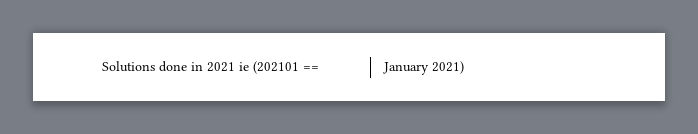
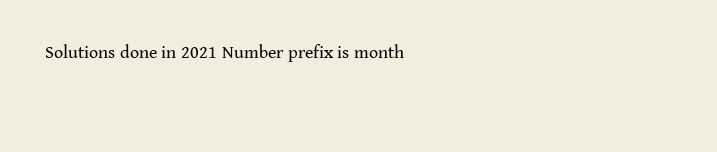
- Solutions done in 2021 ie (202101 == January 2021)
+ Solutions done in 2021 Number prefix is month

